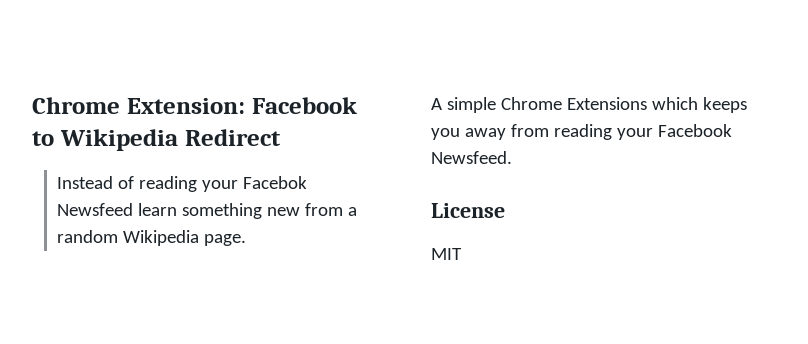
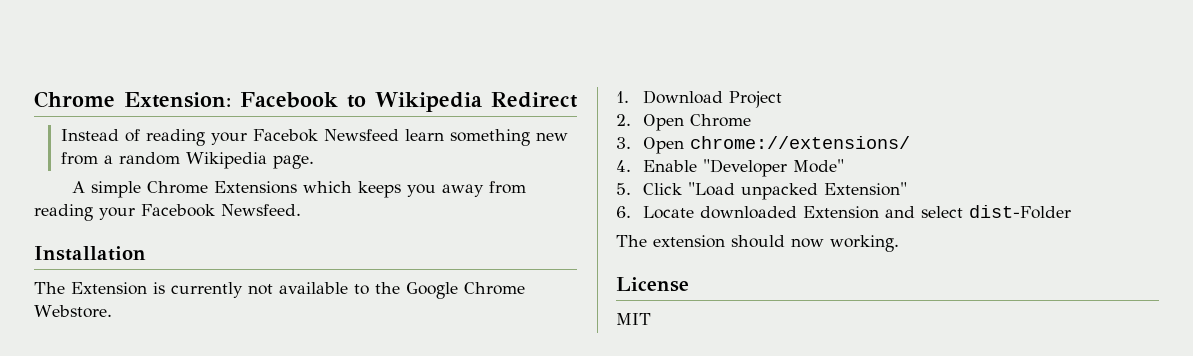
+ Installation
+ The Extension is currently not available to the Google Chrome Webstore.
+ 1. Download Project
+ 2. Open Chrome
+ 3. Open chrome://extensions/
+ 4. Enable "Developer Mode"
+ 5. Click "Load unpacked Extension"
+ 6. Locate downloaded Extension and select dist-Folder
+ The extension should now working.

